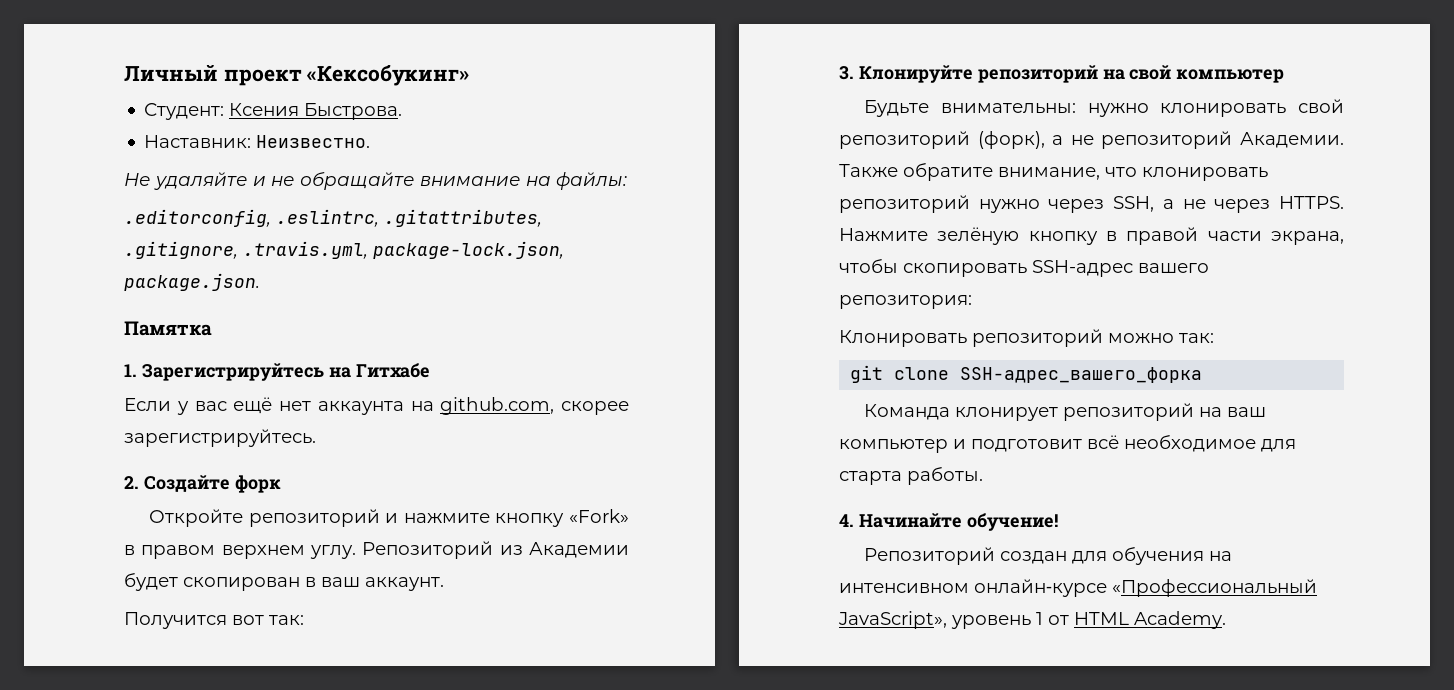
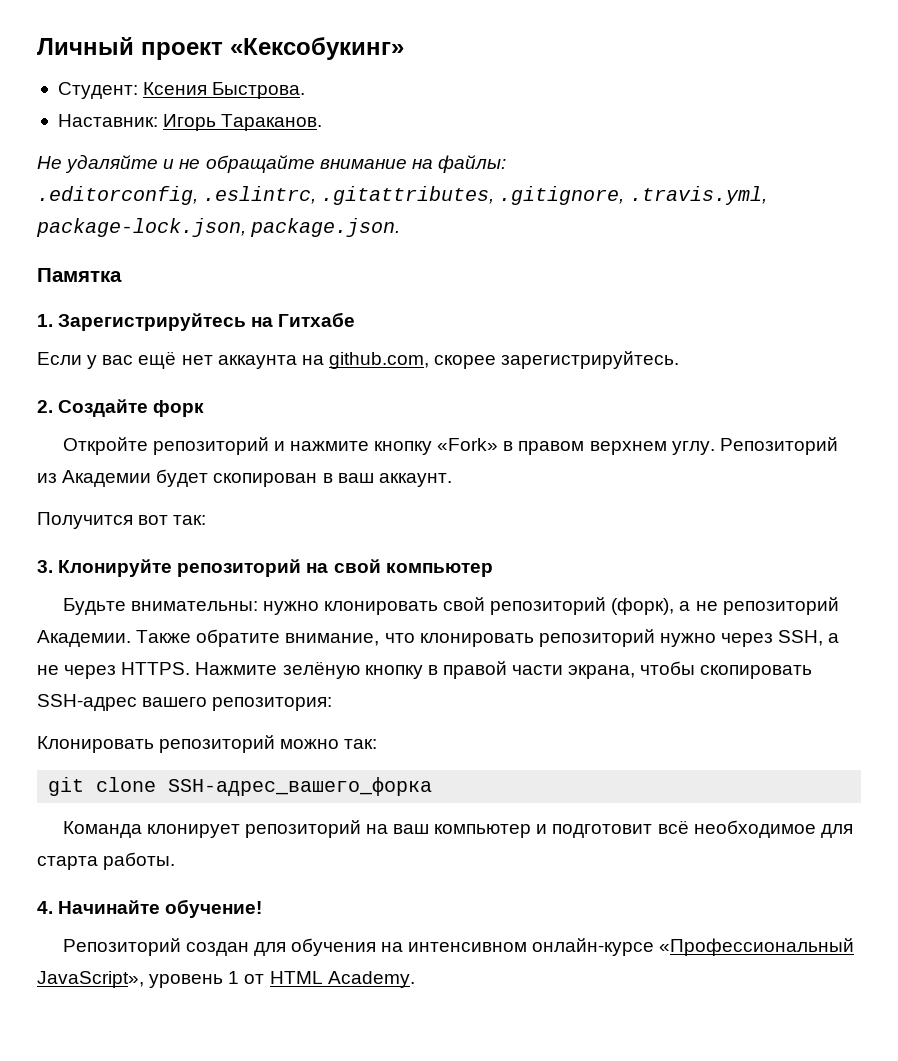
- Наставник: Неизвестно.
+ Наставник: Игорь Тараканов.

